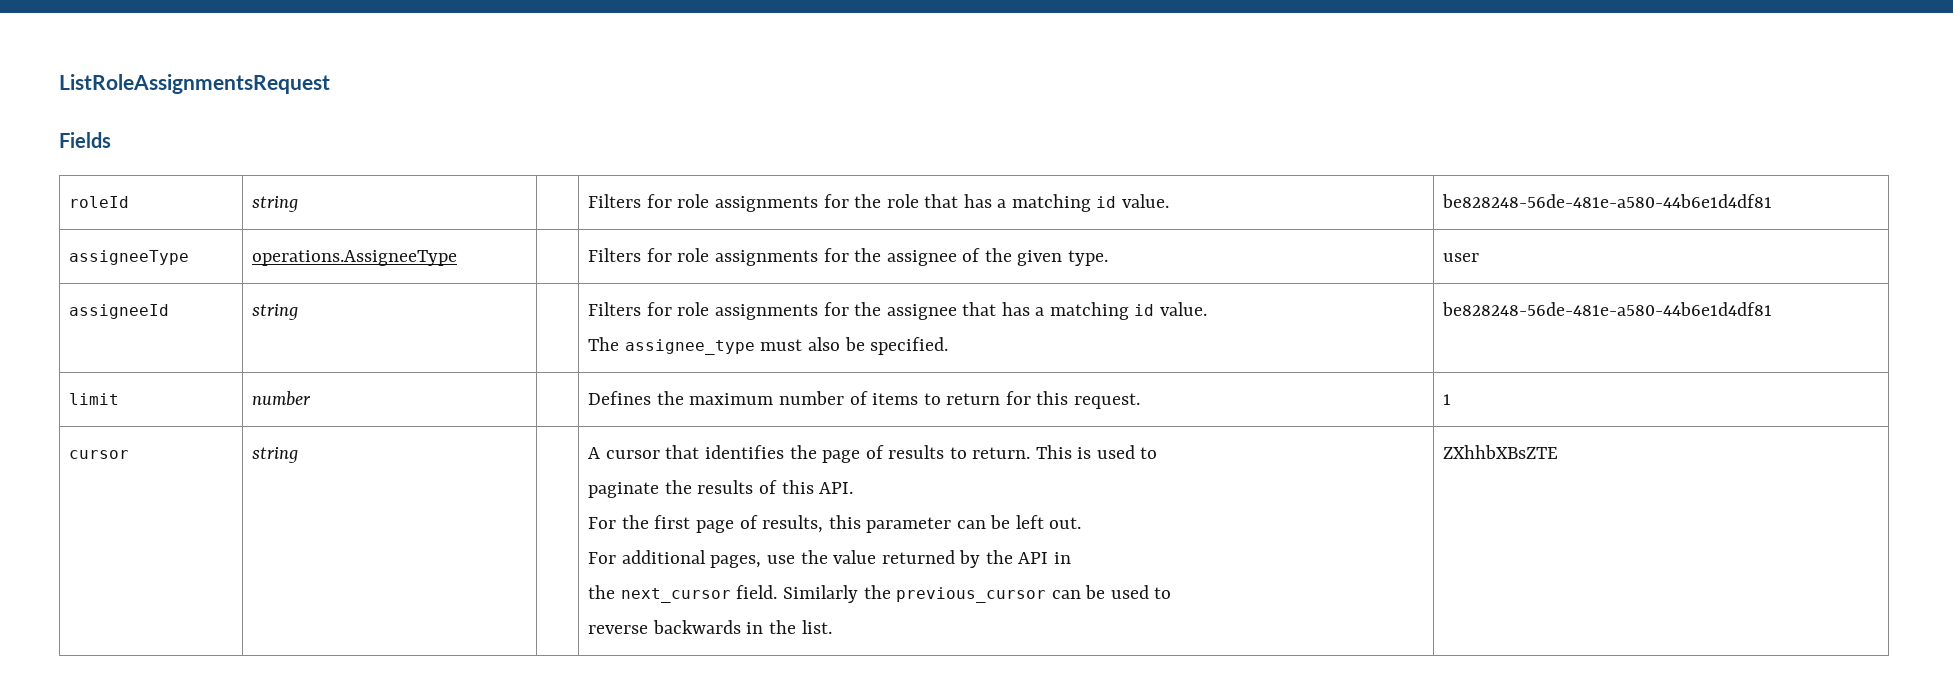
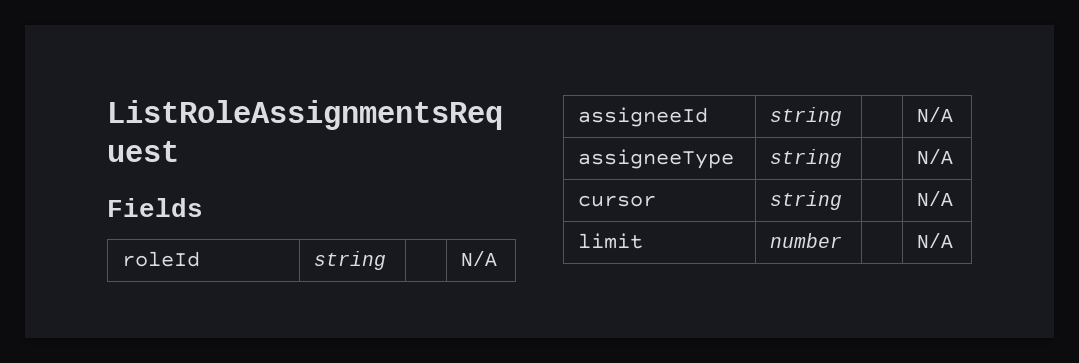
- roleId | string | | Filters for role assignments for the role that has a matching id value. | be828248-56de-481e-a580-44b6e1d4df81
- assigneeType | operations.AssigneeType | | Filters for role assignments for the assignee of the given type. | user
- assigneeId | string | | Filters for role assignments for the assignee that has a matching id value.
- The assignee_type must also be specified. | be828248-56de-481e-a580-44b6e1d4df81
- limit | number | | Defines the maximum number of items to return for this request. | 1
- cursor | string | | A cursor that identifies the page of results to return. This is used to
- paginate the results of this API.
- For the first page of results, this parameter can be left out.
- For additional pages, use the value returned by the API in
- the next_cursor field. Similarly the previous_cursor can be used to
- reverse backwards in the list. | ZXhhbXBsZTE
+ roleId | string | | N/A
+ assigneeId | string | | N/A
+ assigneeType | string | | N/A
+ cursor | string | | N/A
+ limit | number | | N/A

